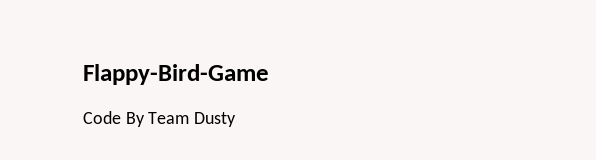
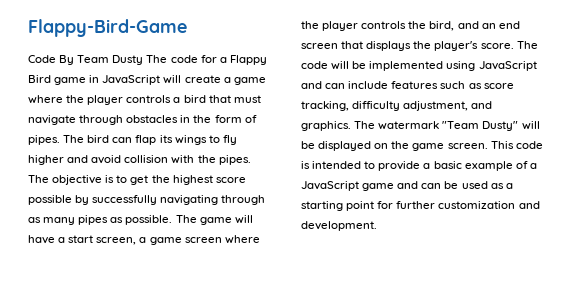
- Code By Team Dusty
+ Code By Team Dusty The code for a Flappy Bird game in JavaScript will create a game where the player controls a bird that must navigate through obstacles in the form of pipes. The bird can flap its wings to fly higher and avoid collision with the pipes. The objective is to get the highest score possible by successfully navigating through as many pipes as possible. The game will have a start screen, a game screen where the player controls the bird, and an end screen that displays the player's score. The code will be implemented using JavaScript and can include features such as score tracking, difficulty adjustment, and graphics. The watermark "Team Dusty" will be displayed on the game screen. This code is intended to provide a basic example of a JavaScript game and can be used as a starting point for further customization and development.

